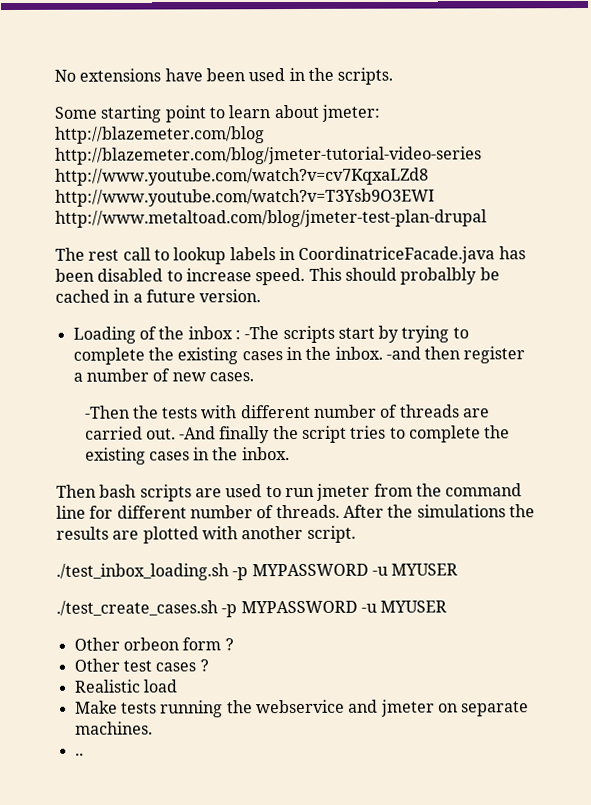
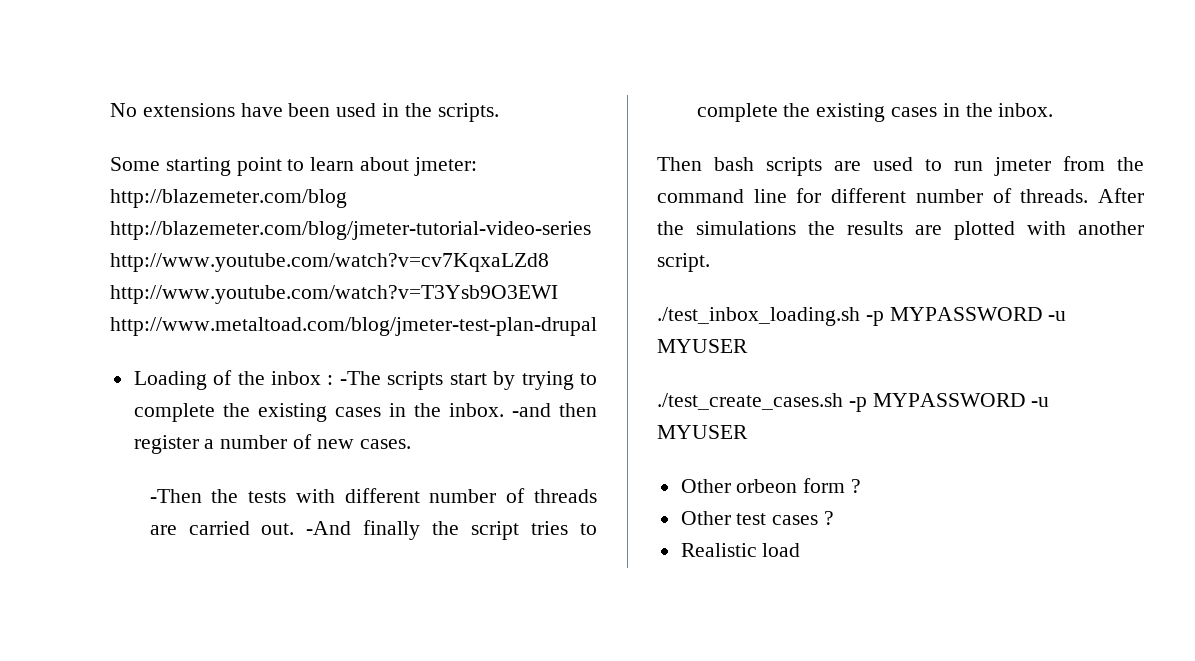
- The rest call to lookup labels in CoordinatriceFacade.java has been disabled to increase speed. This should probalbly be cached in a future version.
- Make tests running the webservice and jmeter on separate machines.
- ..

